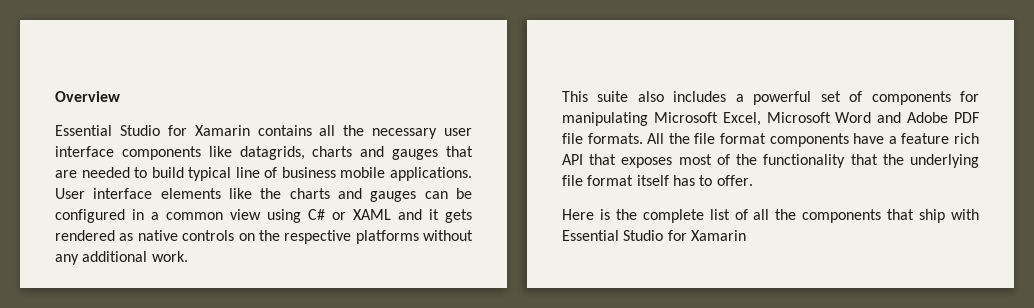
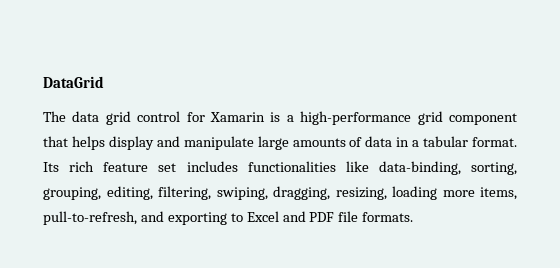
- Overview
- Essential Studio for Xamarin contains all the necessary user interface components like datagrids, charts and gauges that are needed to build typical line of business mobile applications. User interface elements like the charts and gauges can be configured in a common view using C# or XAML and it gets rendered as native controls on the respective platforms without any additional work.
- This suite also includes a powerful set of components for manipulating Microsoft Excel, Microsoft Word and Adobe PDF file formats. All the file format components have a feature rich API that exposes most of the functionality that the underlying file format itself has to offer.
- Here is the complete list of all the components that ship with Essential Studio for Xamarin
+ DataGrid
+ The data grid control for Xamarin is a high-performance grid component that helps display and manipulate large amounts of data in a tabular format. Its rich feature set includes functionalities like data-binding, sorting, grouping, editing, filtering, swiping, dragging, resizing, loading more items, pull-to-refresh, and exporting to Excel and PDF file formats.

